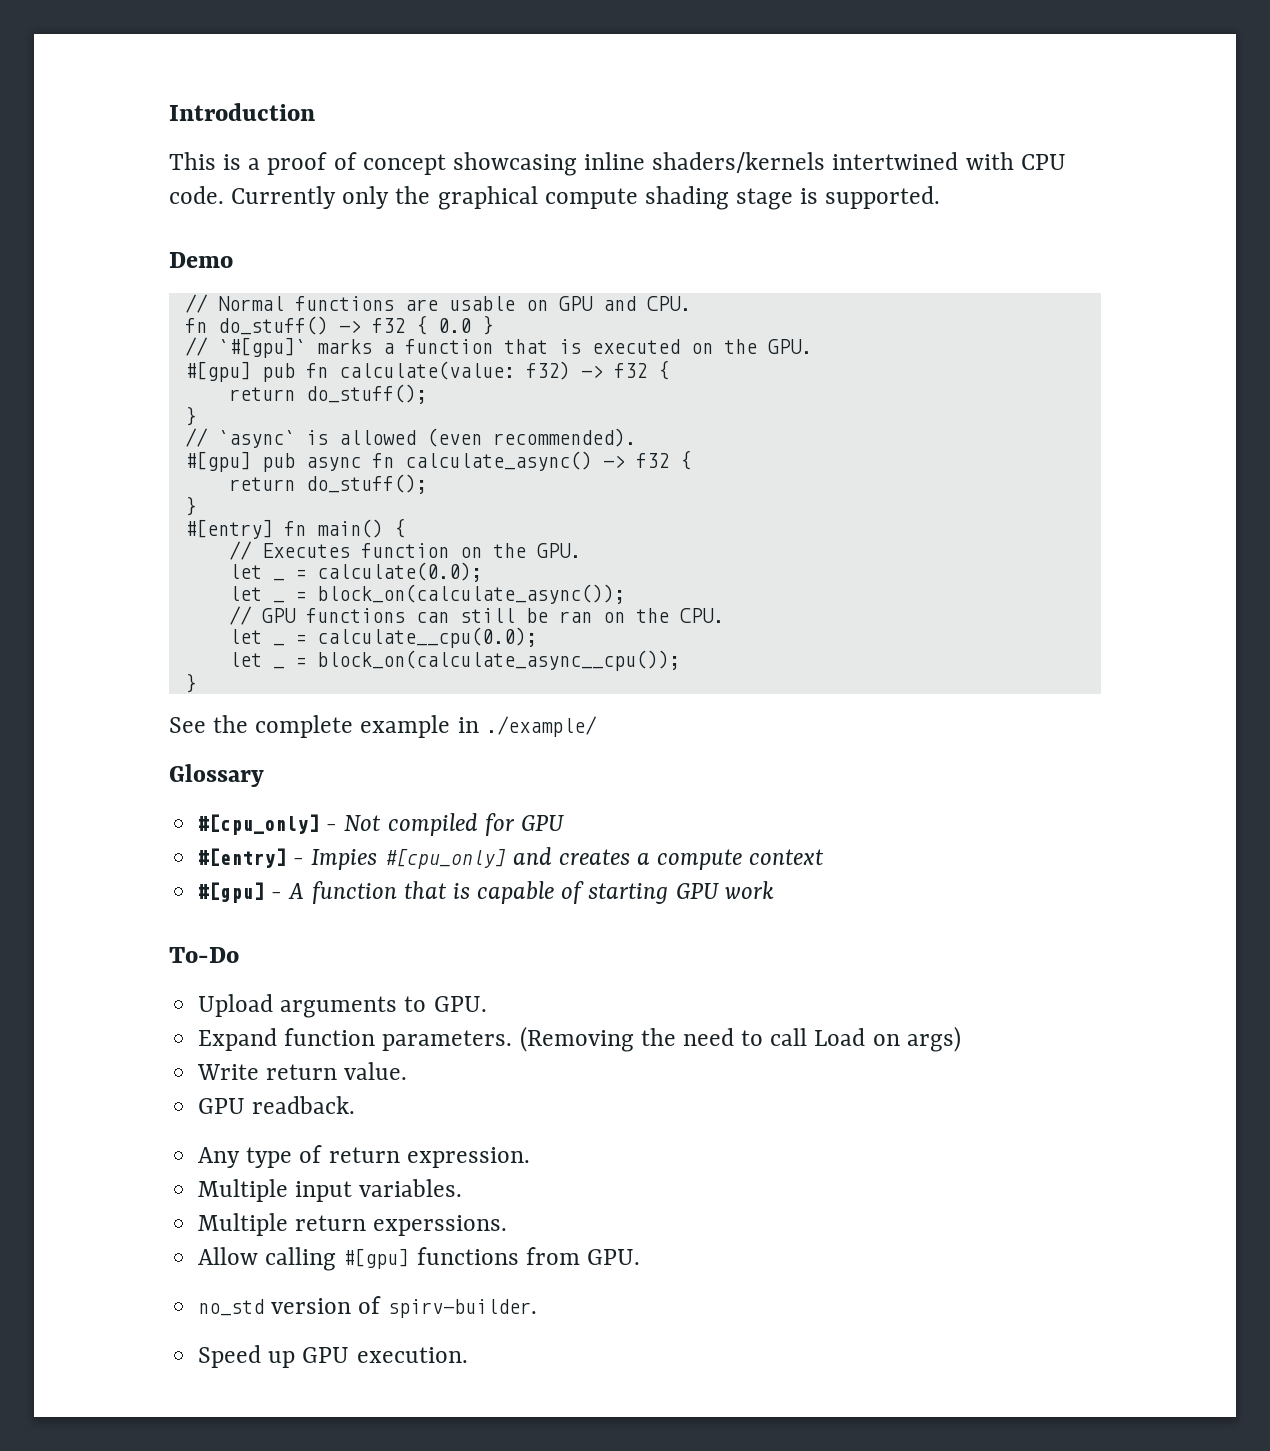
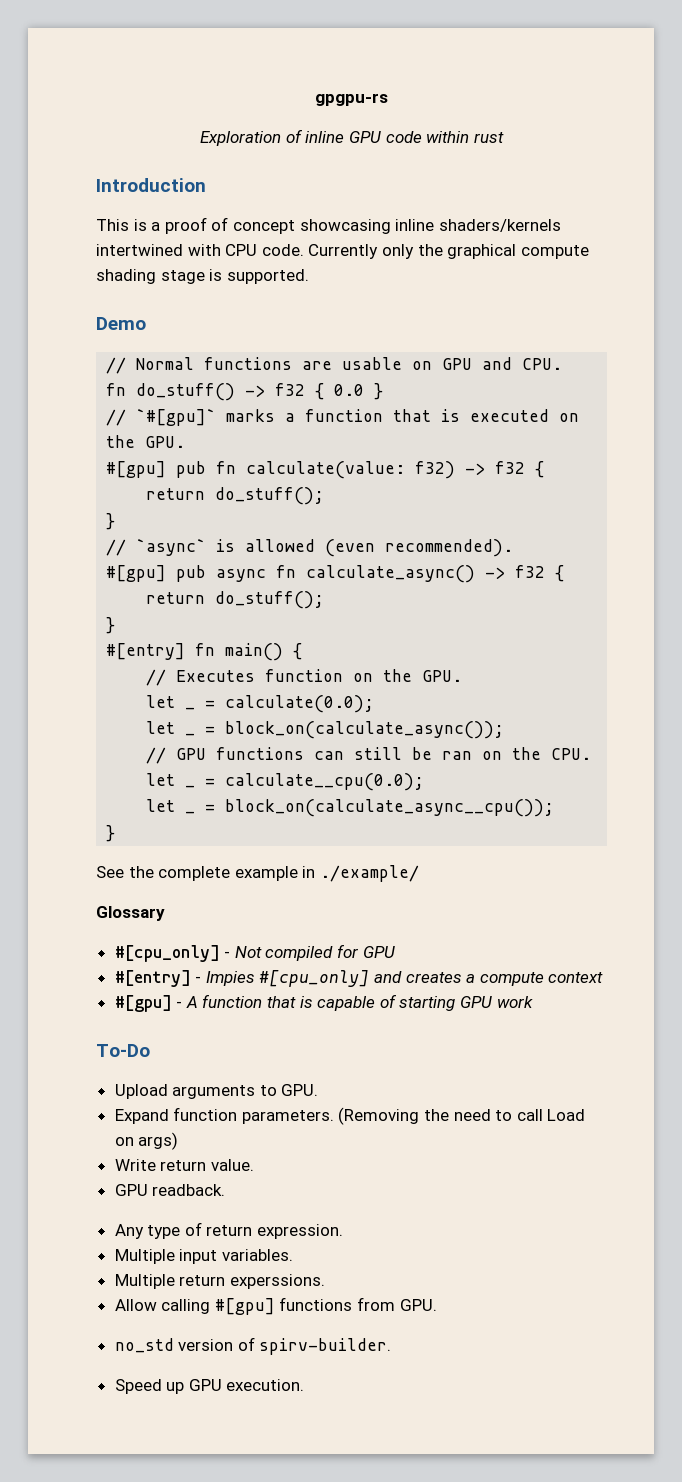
+ gpgpu-rs
+ Exploration of inline GPU code within rust

